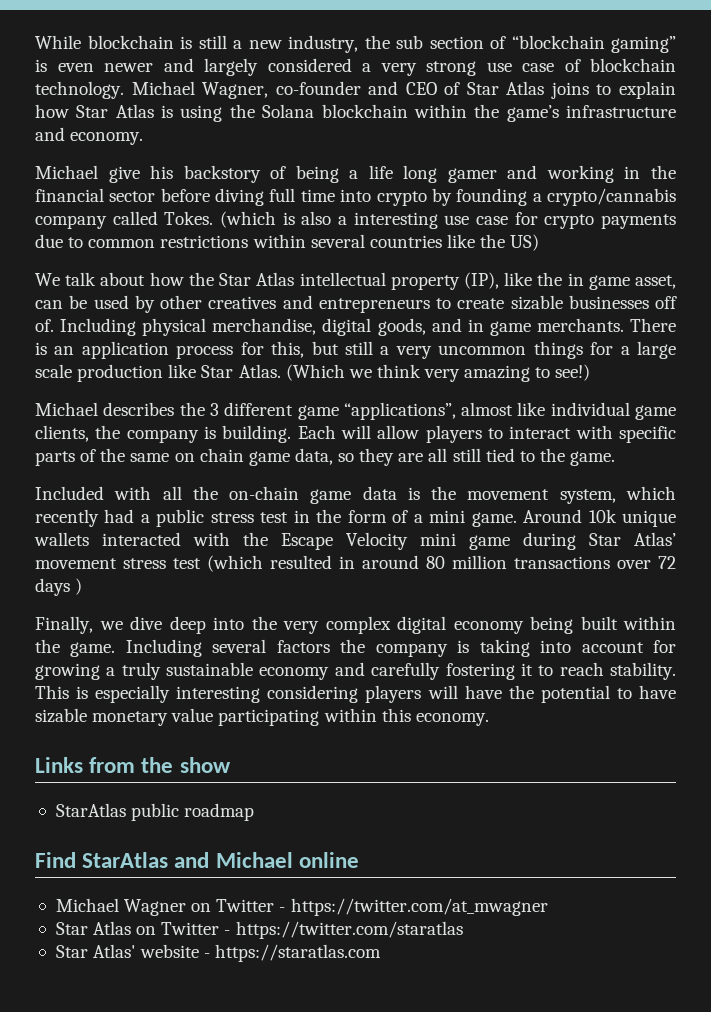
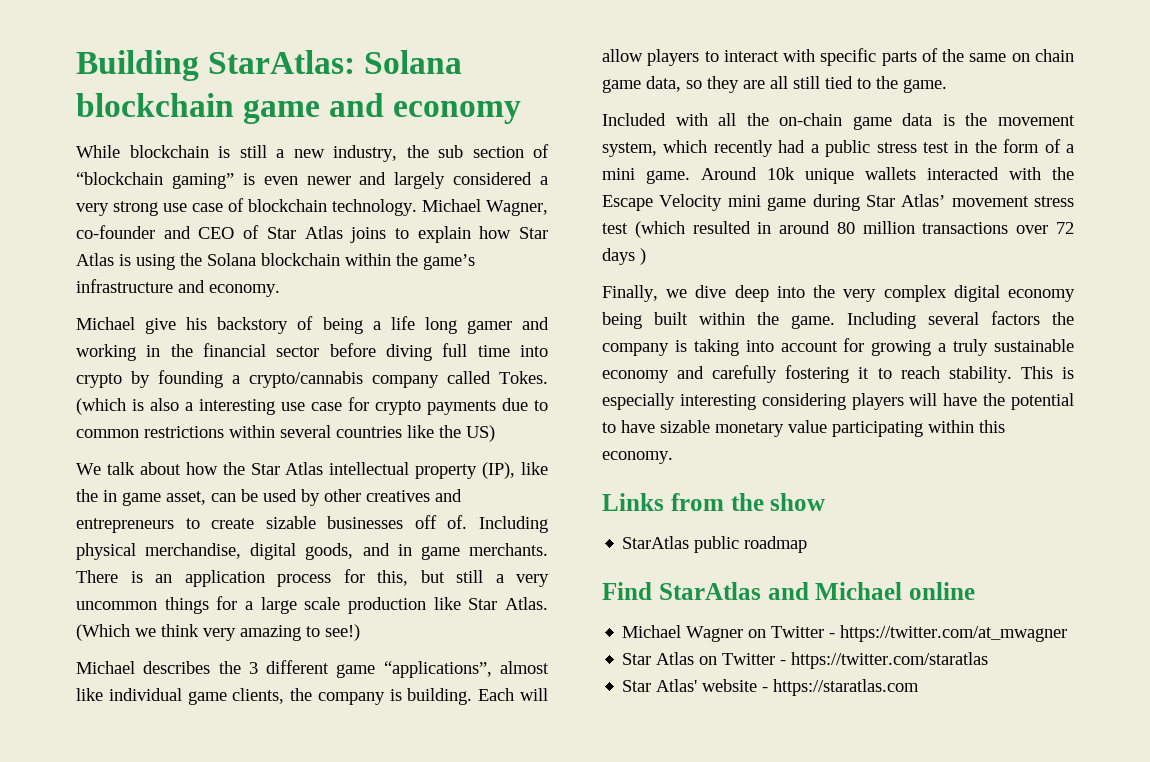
+ Building StarAtlas: Solana blockchain game and economy

